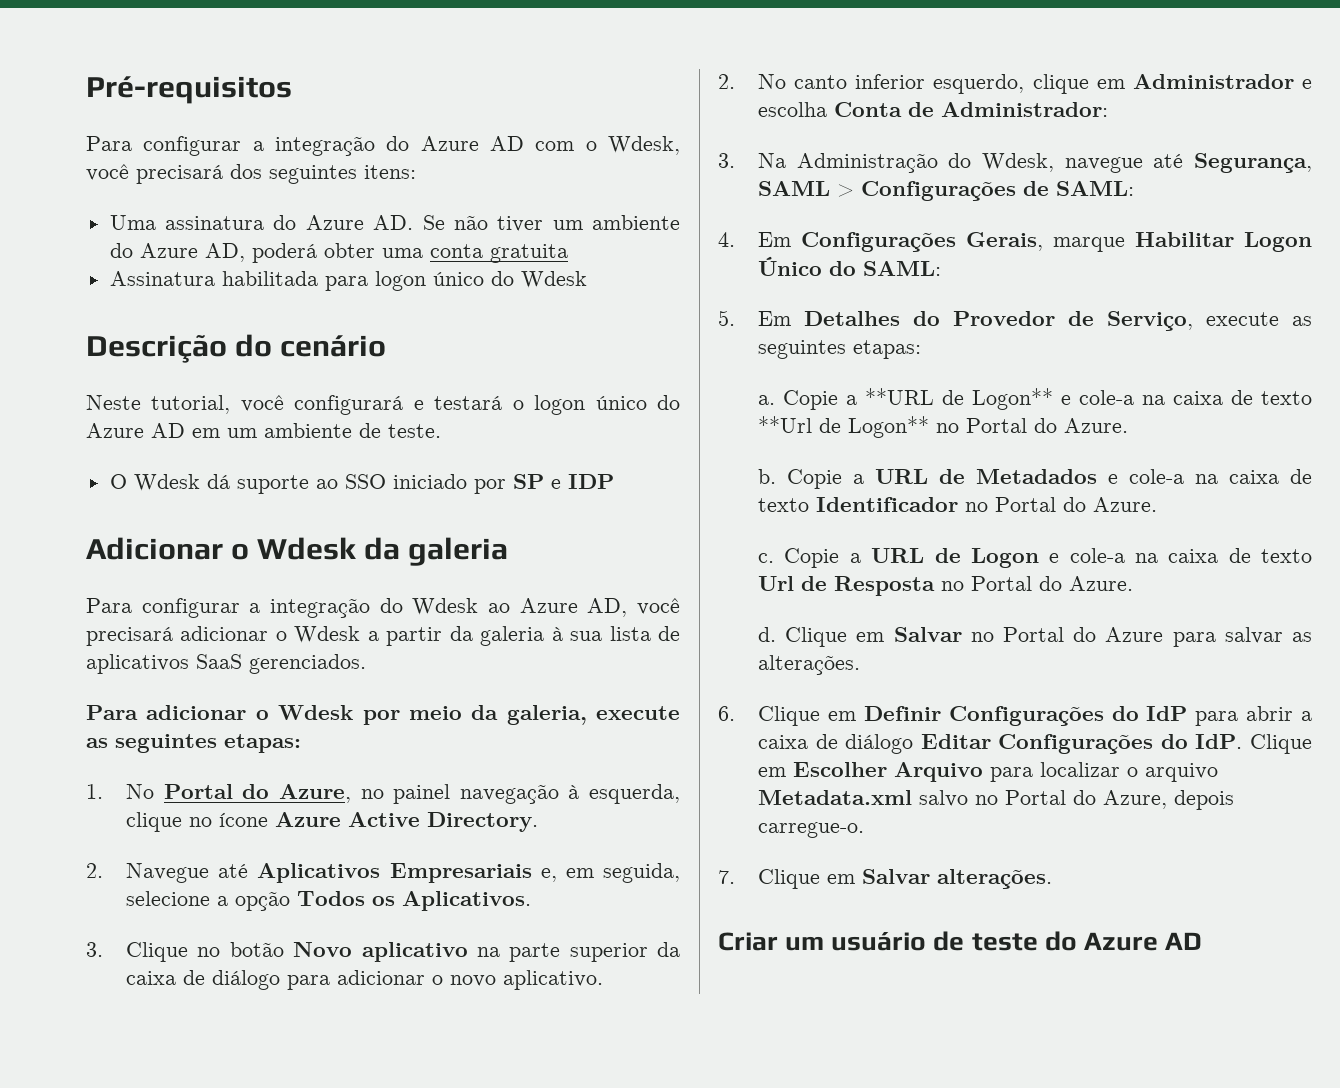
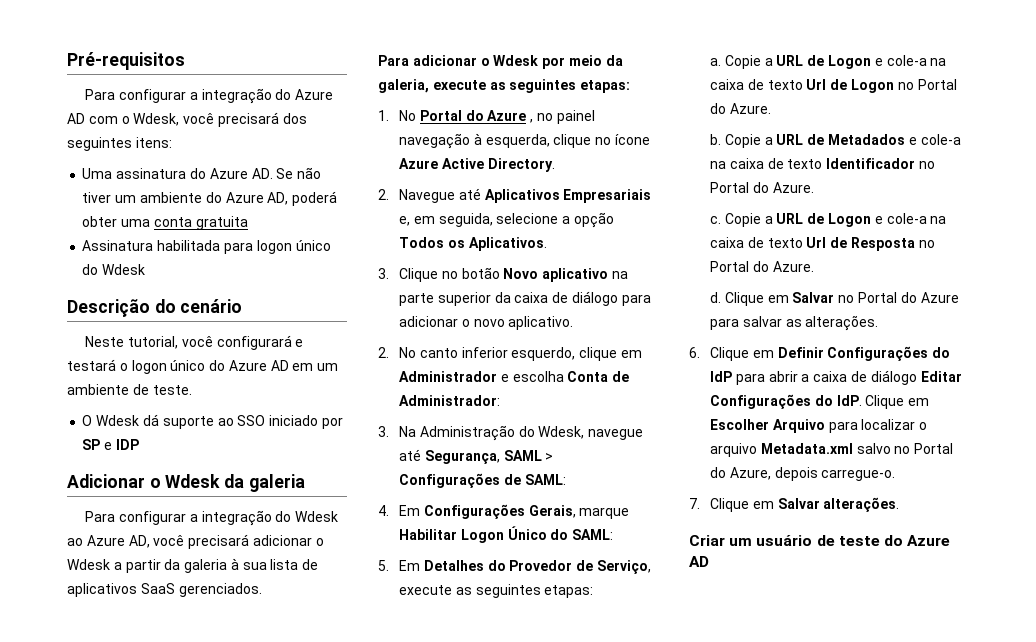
- 1. No Portal do Azure, no painel navegação à esquerda, clique no ícone Azure Active Directory.
+ 1. No Portal do Azure , no painel navegação à esquerda, clique no ícone Azure Active Directory.
- Copie a **URL de Logon** e cole-a na caixa de texto **Url de Logon** no Portal do Azure.
+ Copie a URL de Logon e cole-a na caixa de texto Url de Logon no Portal do Azure.

